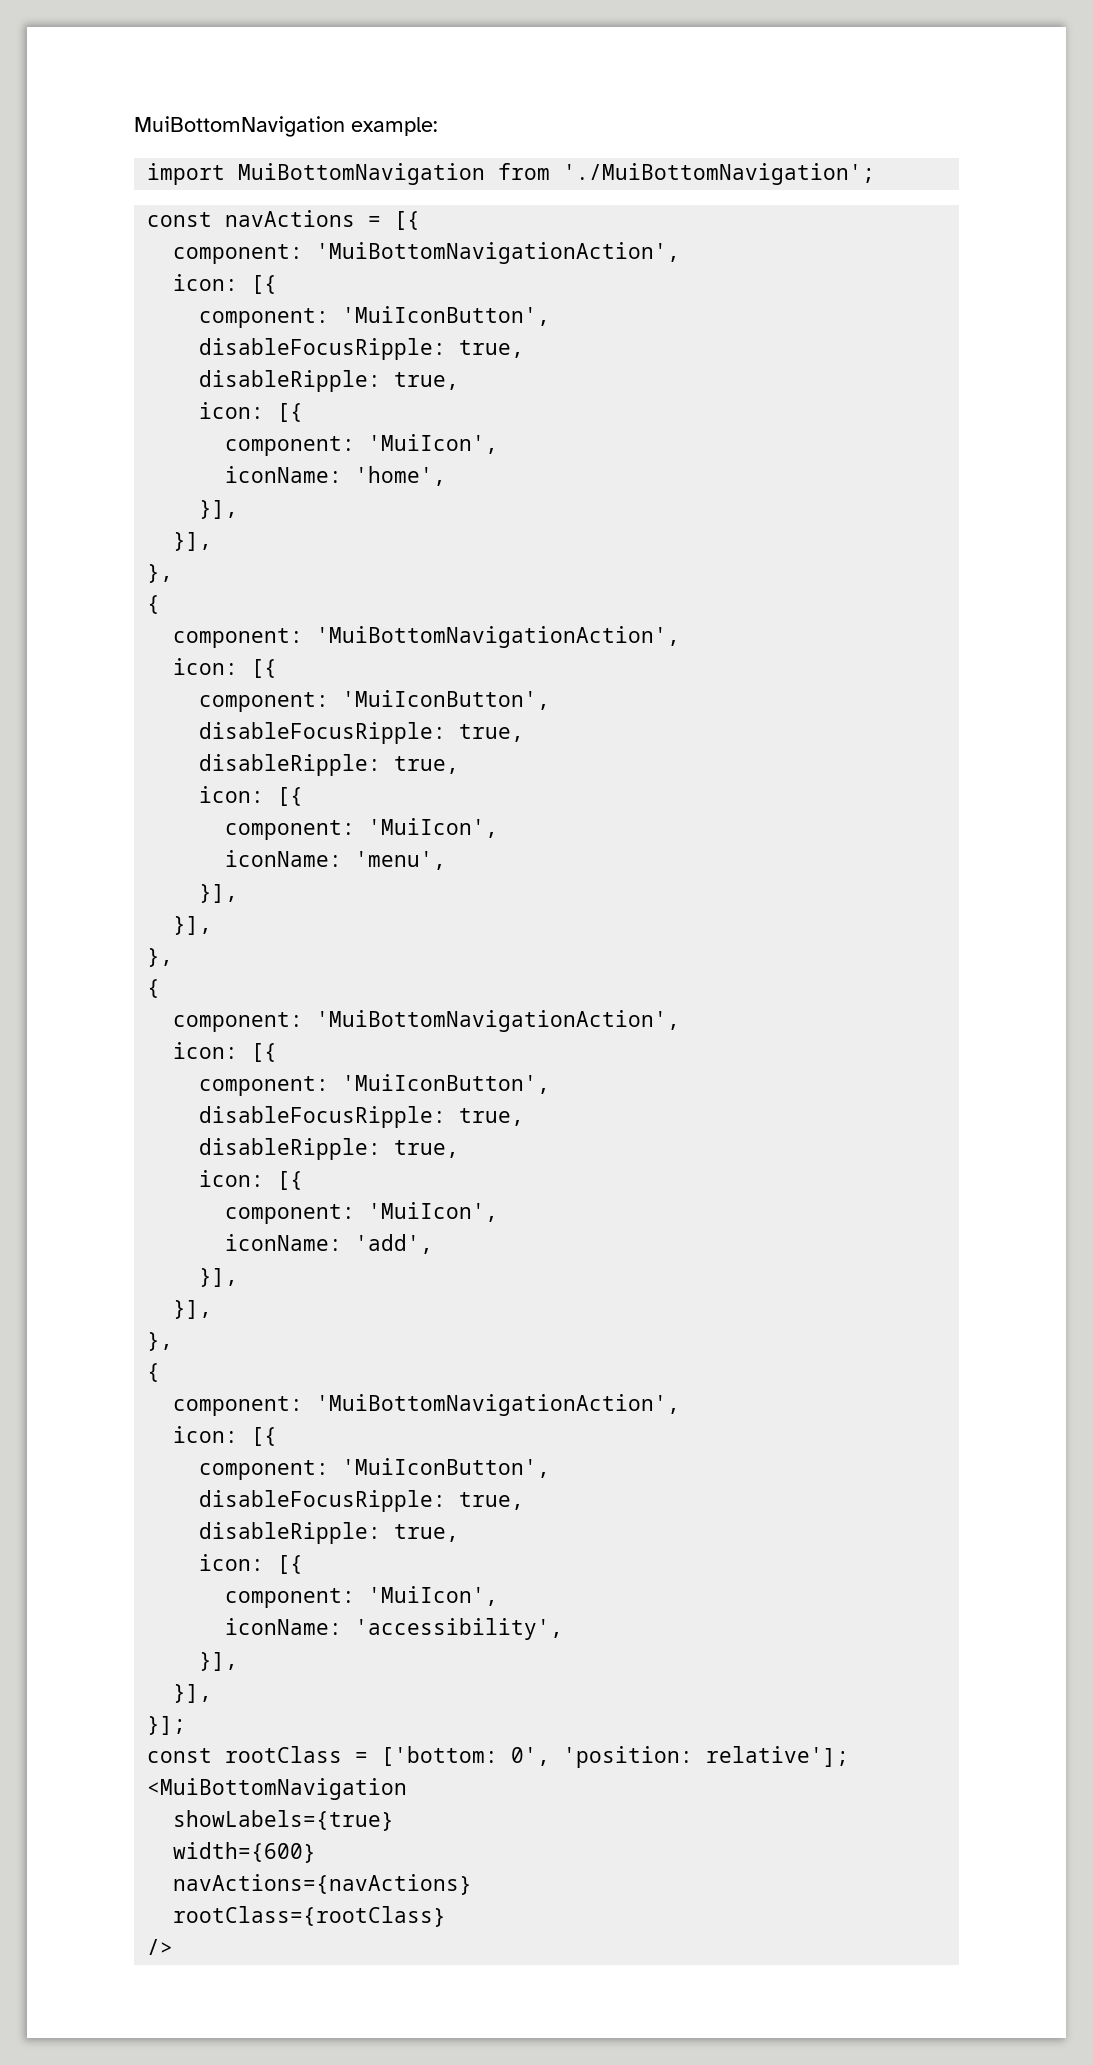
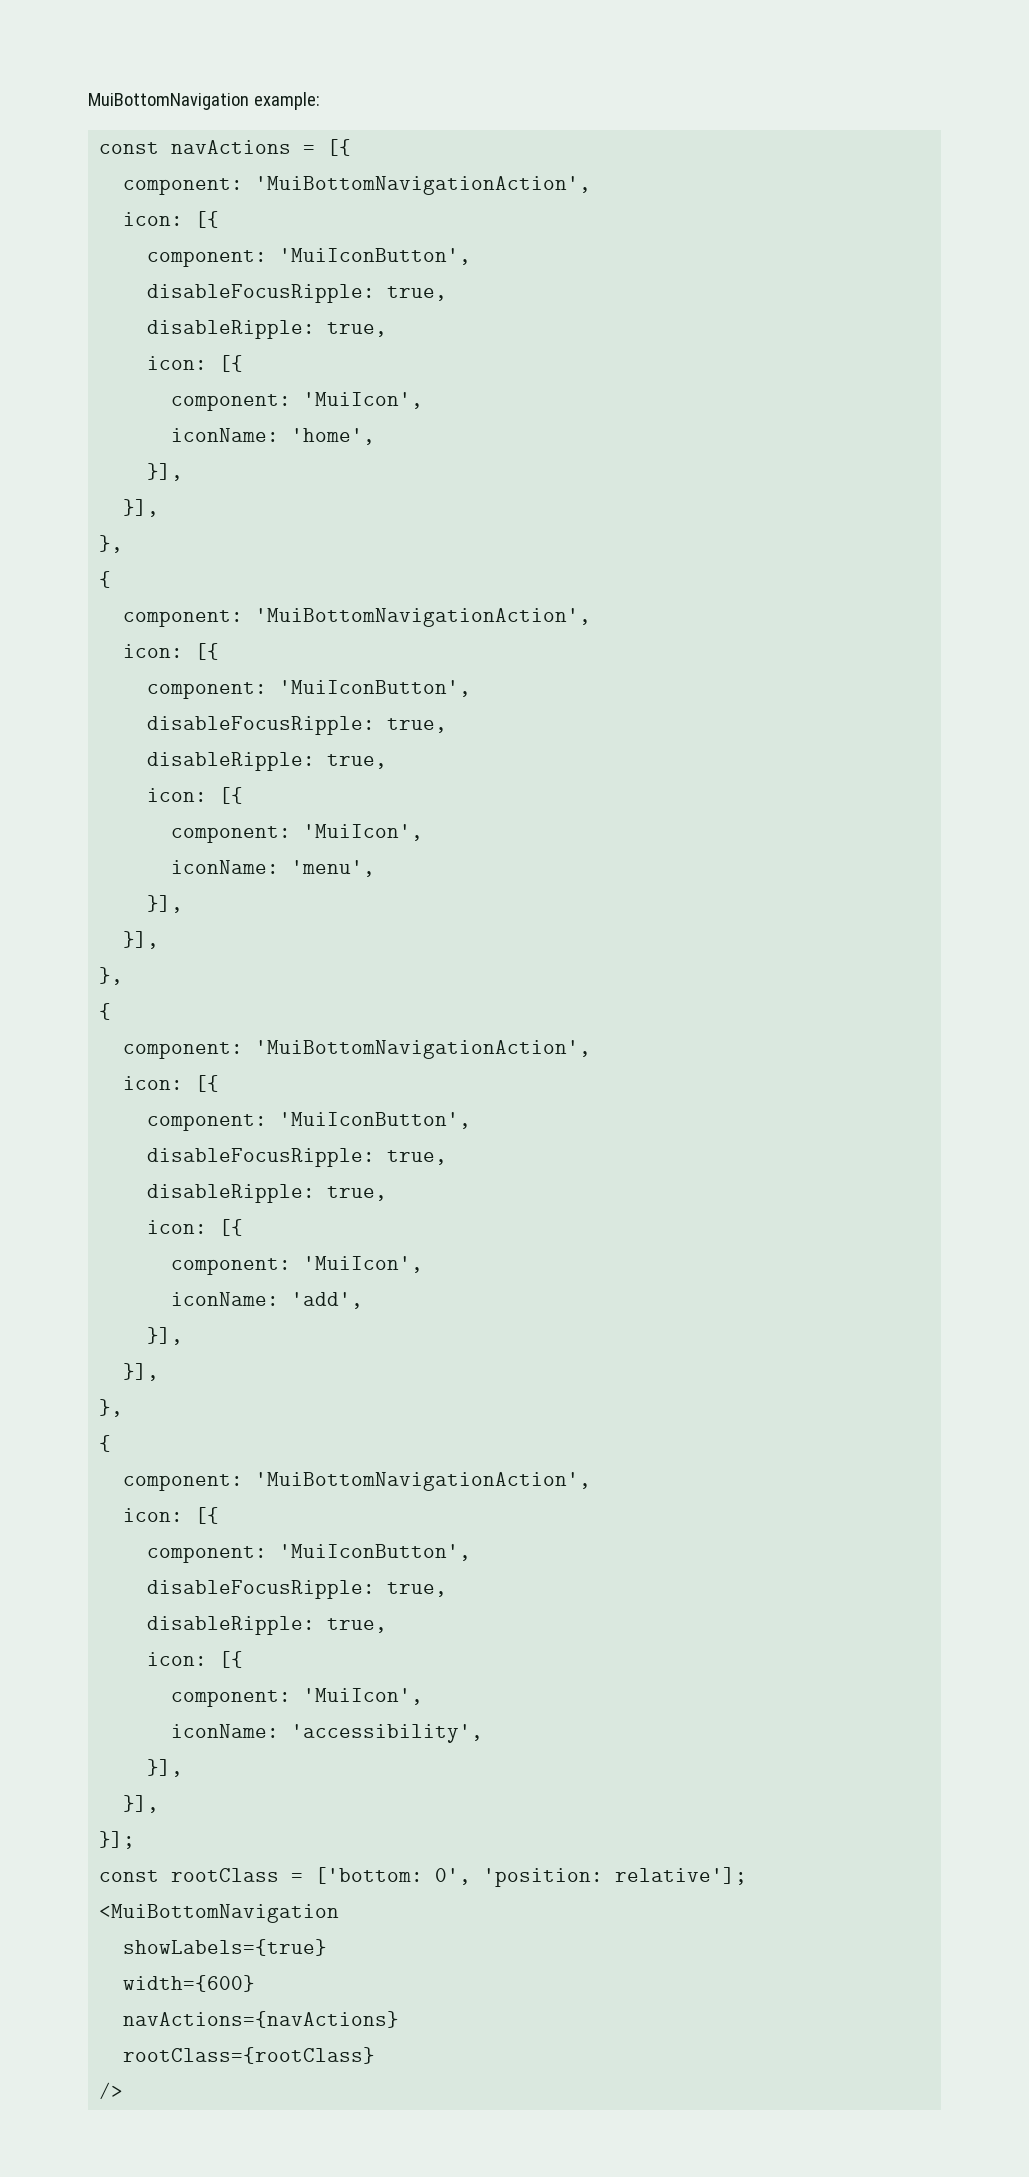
- import MuiBottomNavigation from './MuiBottomNavigation';

